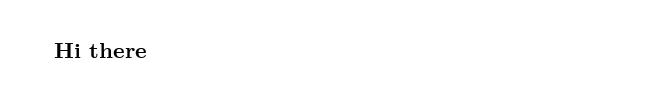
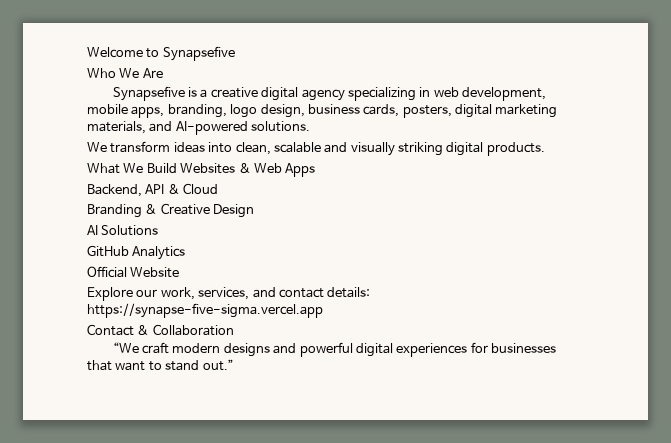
- Hi there
+ Welcome to Synapsefive
+ Who We Are
+ Synapsefive is a creative digital agency specializing in web development, mobile apps, branding, logo design, business cards, posters, digital marketing materials, and AI-powered solutions.
+ We transform ideas into clean, scalable and visually striking digital products.
+ What We Build Websites & Web Apps
+ Backend, API & Cloud
+ Branding & Creative Design
+ AI Solutions
+ GitHub Analytics
+ Official Website
+ Explore our work, services, and contact details: https://synapse-five-sigma.vercel.app
+ Contact & Collaboration
+ “We craft modern designs and powerful digital experiences for businesses that want to stand out.”

